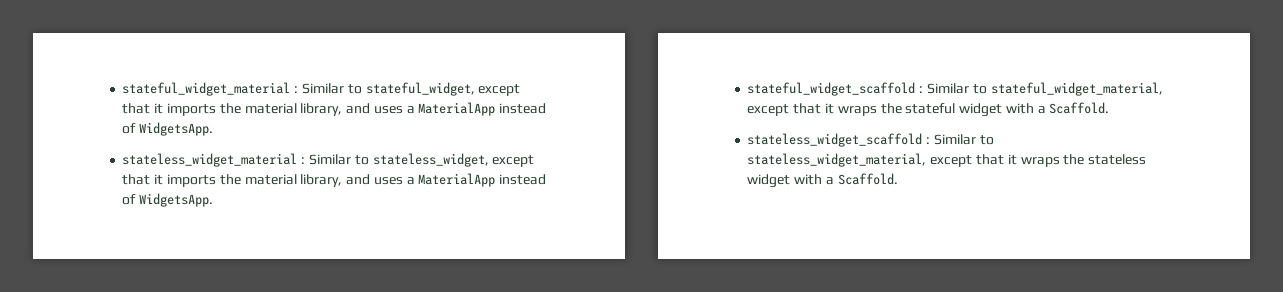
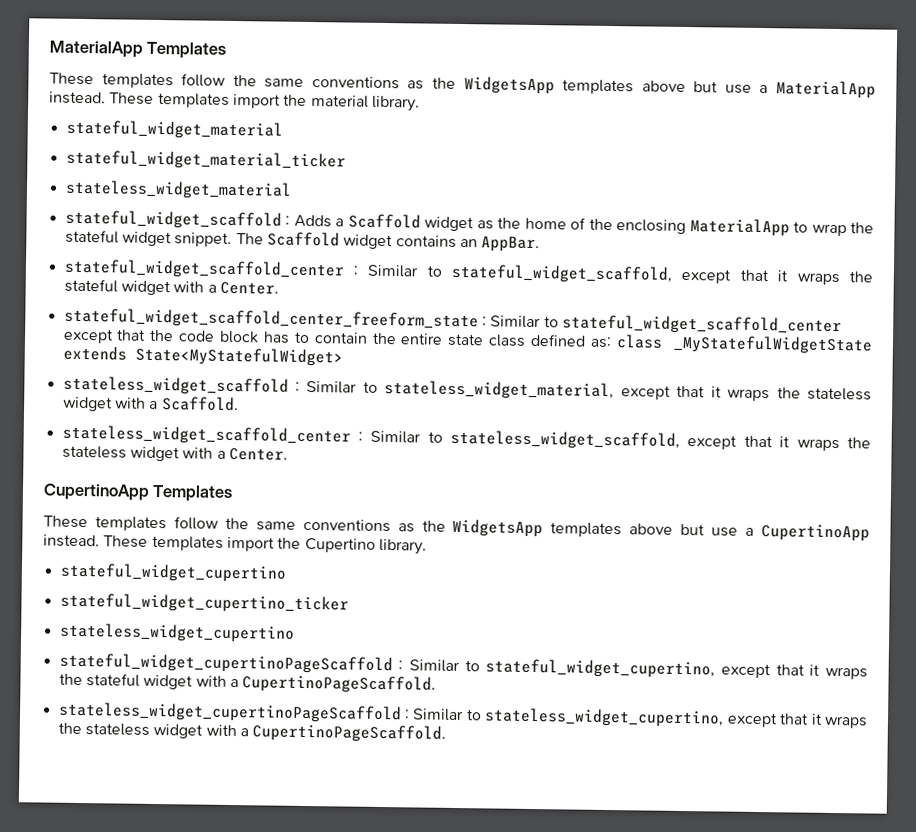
- stateful_widget_material : Similar to stateful_widget, except that it imports the material library, and uses a MaterialApp instead of WidgetsApp.
- stateless_widget_material : Similar to stateless_widget, except that it imports the material library, and uses a MaterialApp instead of WidgetsApp.
- stateful_widget_scaffold : Similar to stateful_widget_material, except that it wraps the stateful widget with a Scaffold.
+ MaterialApp Templates
+ These templates follow the same conventions as the WidgetsApp templates above but use a MaterialApp instead. These templates import the material library.
+ stateful_widget_material
+ stateful_widget_material_ticker
+ stateless_widget_material
+ stateful_widget_scaffold : Adds a Scaffold widget as the home of the enclosing MaterialApp to wrap the stateful widget snippet. The Scaffold widget contains an AppBar.
+ stateful_widget_scaffold_center : Similar to stateful_widget_scaffold, except that it wraps the stateful widget with a Center.
+ stateful_widget_scaffold_center_freeform_state : Similar to stateful_widget_scaffold_center except that the code block has to contain the entire state class defined as: class _MyStatefulWidgetState extends State<MyStatefulWidget>
+ stateless_widget_scaffold_center : Similar to stateless_widget_scaffold, except that it wraps the stateless widget with a Center.
+ CupertinoApp Templates
+ These templates follow the same conventions as the WidgetsApp templates above but use a CupertinoApp instead. These templates import the Cupertino library.
+ stateful_widget_cupertino
+ stateful_widget_cupertino_ticker
+ stateless_widget_cupertino
+ stateful_widget_cupertinoPageScaffold : Similar to stateful_widget_cupertino, except that it wraps the stateful widget with a CupertinoPageScaffold.
+ stateless_widget_cupertinoPageScaffold : Similar to stateless_widget_cupertino, except that it wraps the stateless widget with a CupertinoPageScaffold.

